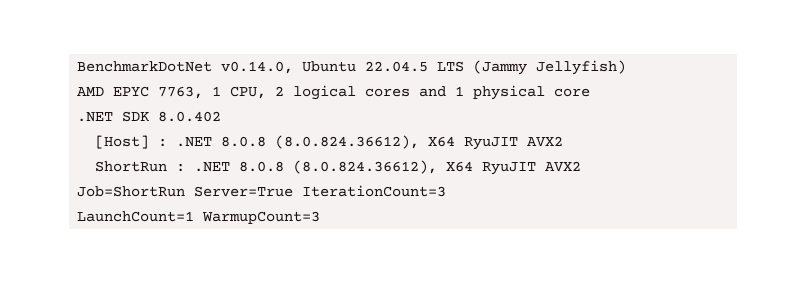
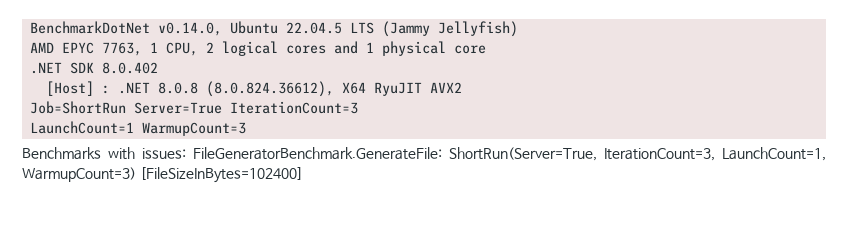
- ShortRun : .NET 8.0.8 (8.0.824.36612), X64 RyuJIT AVX2
+ Benchmarks with issues: FileGeneratorBenchmark.GenerateFile: ShortRun(Server=True, IterationCount=3, LaunchCount=1, WarmupCount=3) [FileSizeInBytes=102400]

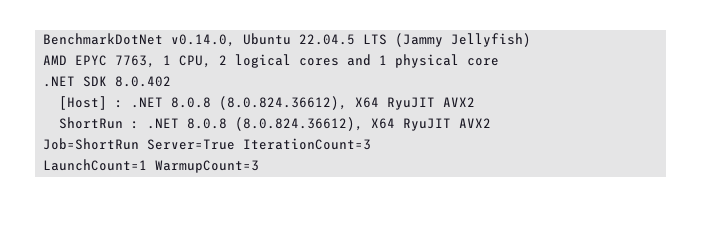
+ ShortRun : .NET 8.0.8 (8.0.824.36612), X64 RyuJIT AVX2
- Benchmarks with issues: FileGeneratorBenchmark.GenerateFile: ShortRun(Server=True, IterationCount=3, LaunchCount=1, WarmupCount=3) [FileSizeInBytes=102400]

